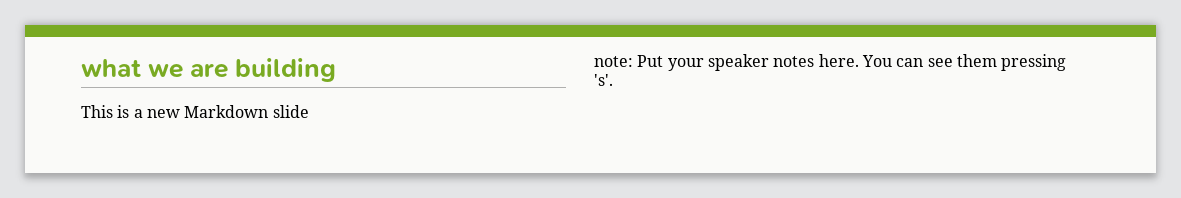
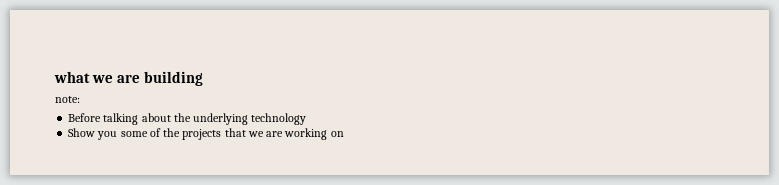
- This is a new Markdown slide
- note: Put your speaker notes here. You can see them pressing 's'.
+ note:
+ Before talking about the underlying technology
+ Show you some of the projects that we are working on

